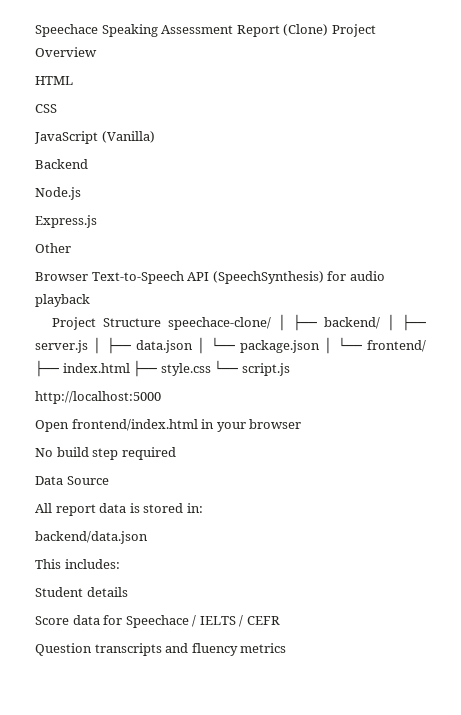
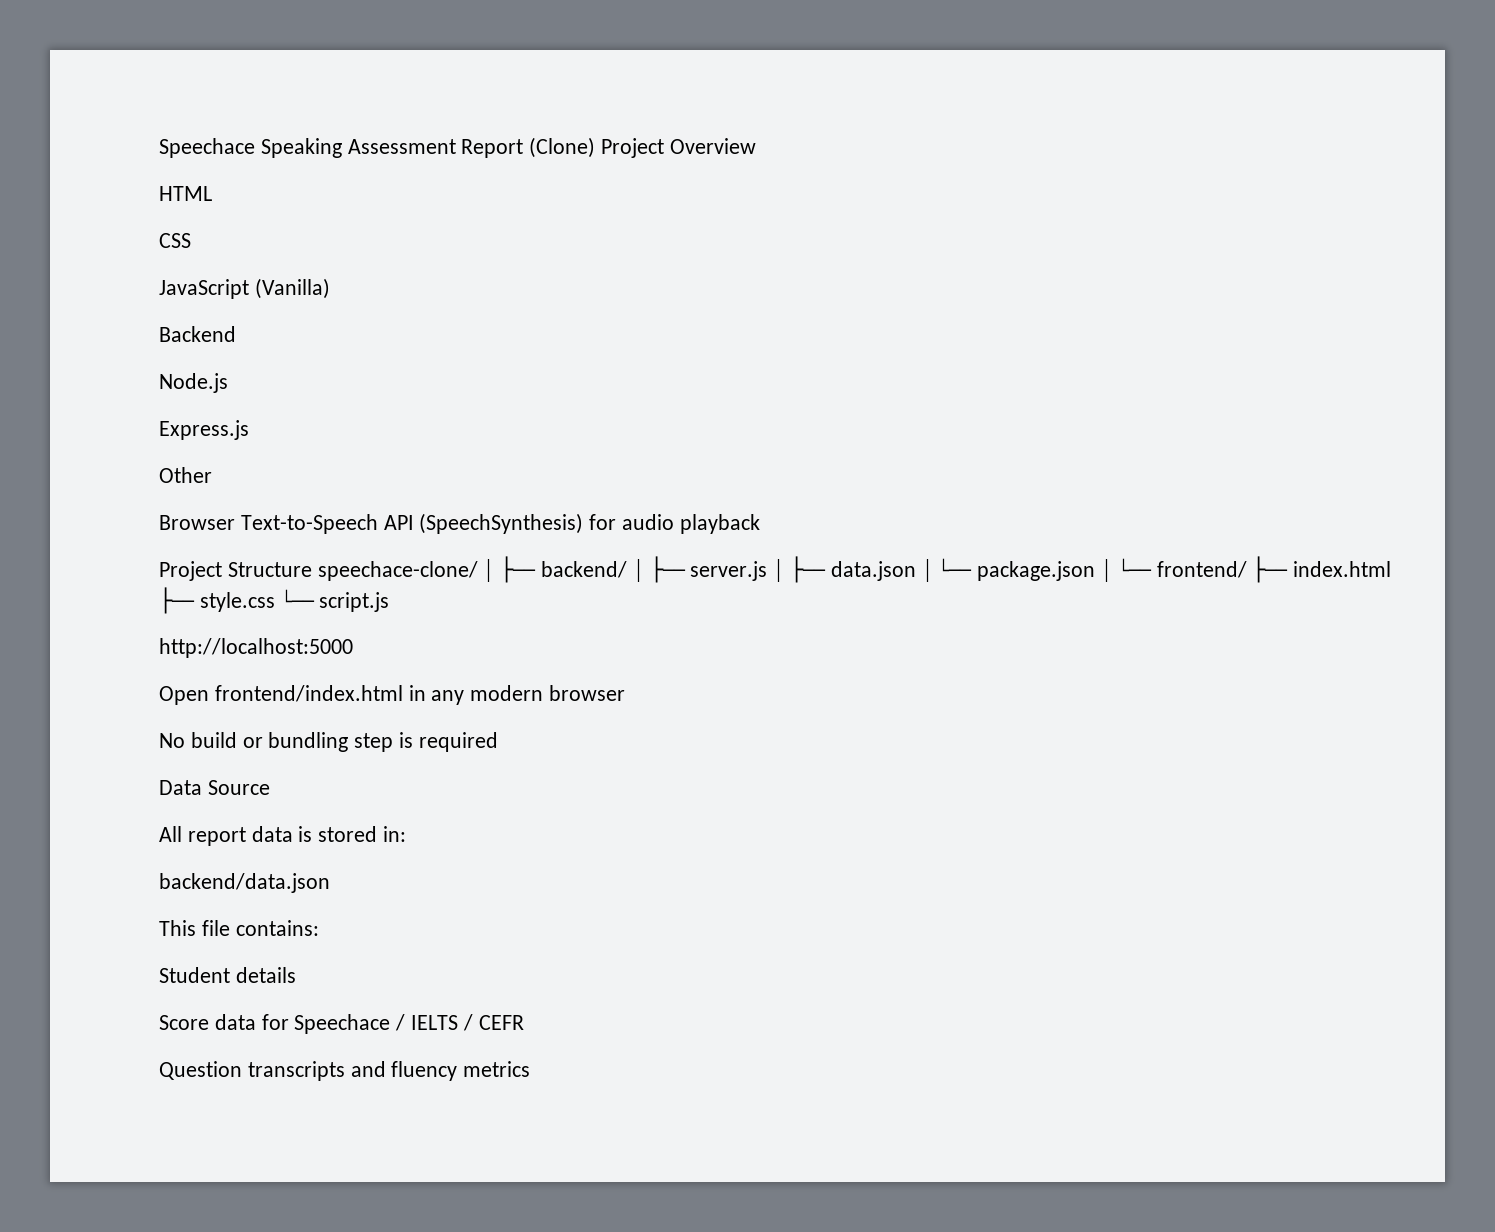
- Open frontend/index.html in your browser
+ Open frontend/index.html in any modern browser
- No build step required
+ No build or bundling step is required
- This includes:
+ This file contains:

